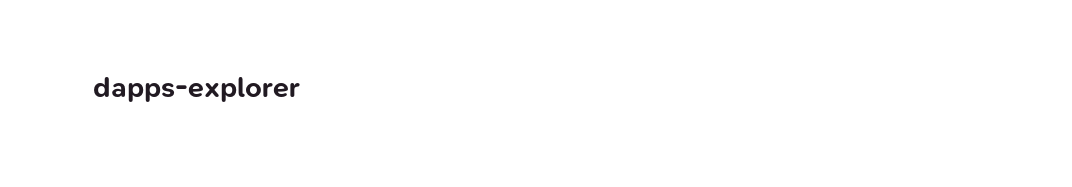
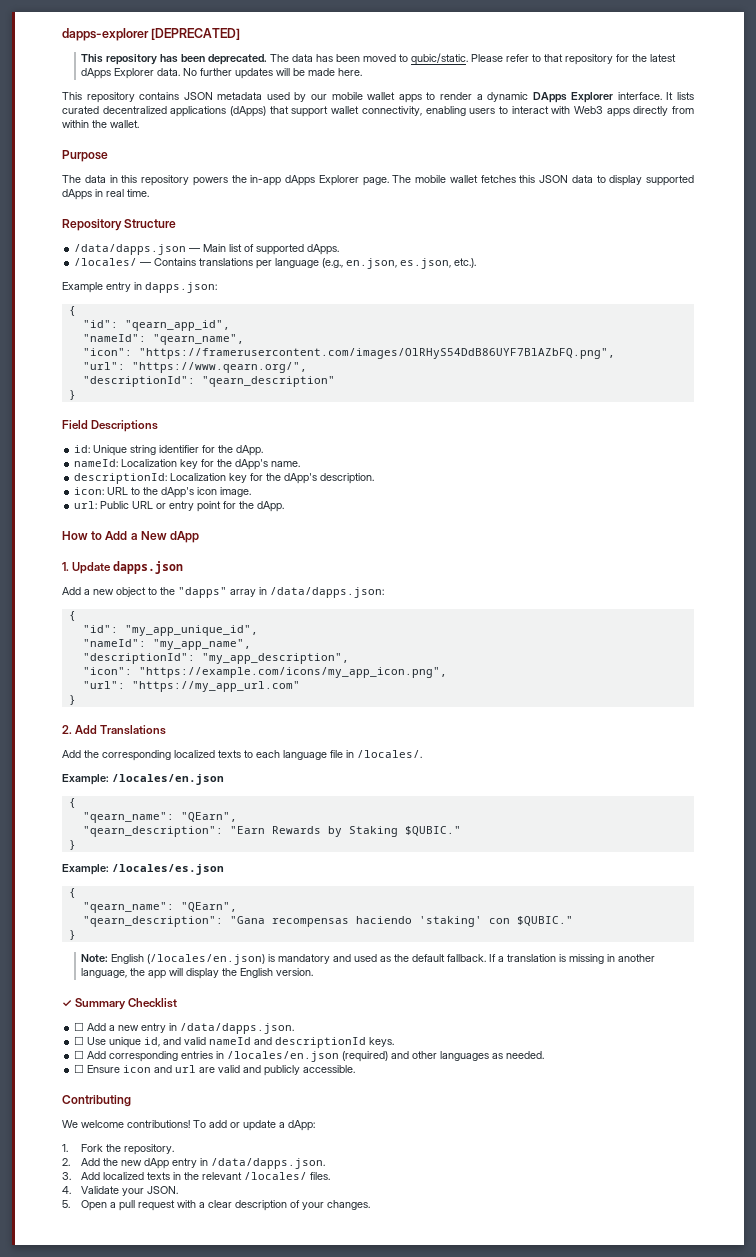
- dapps-explorer
+ dapps-explorer [DEPRECATED]
+ This repository has been deprecated. The data has been moved to qubic/static. Please refer to that repository for the latest dApps Explorer data. No further updates will be made here.
+ This repository contains JSON metadata used by our mobile wallet apps to render a dynamic DApps Explorer interface. It lists curated decentralized applications (dApps) that support wallet connectivity, enabling users to interact with Web3 apps directly from within the wallet.
+ Purpose
+ The data in this repository powers the in-app dApps Explorer page. The mobile wallet fetches this JSON data to display supported dApps in real time.
+ Repository Structure
+ /data/dapps.json — Main list of supported dApps.
+ /locales/ — Contains translations per language (e.g., en.json, es.json, etc.).
+ Example entry in dapps.json:
+ {
+ "id": "qearn_app_id",
+ "nameId": "qearn_name",
+ "icon": "https://framerusercontent.com/images/OlRHyS54DdB86UYF7BlAZbFQ.png",
+ "url": "https://www.qearn.org/",
+ "descriptionId": "qearn_description"
+ }
+ Field Descriptions
+ id: Unique string identifier for the dApp.
+ nameId: Localization key for the dApp's name.
+ descriptionId: Localization key for the dApp's description.
+ icon: URL to the dApp's icon image.
+ url: Public URL or entry point for the dApp.
+ How to Add a New dApp
+ 1. Update dapps.json
+ Add a new object to the "dapps" array in /data/dapps.json:
+ {
+ "id": "my_app_unique_id",
+ "nameId": "my_app_name",
+ "descriptionId": "my_app_description",
+ "icon": "https://example.com/icons/my_app_icon.png",
+ "url": "https://my_app_url.com"
+ }
+ 2. Add Translations
+ Add the corresponding localized texts to each language file in /locales/.
+ Example: /locales/en.json
+ {
+ "qearn_name": "QEarn",
+ "qearn_description": "Earn Rewards by Staking $QUBIC."
+ }
+ Example: /locales/es.json
+ {
+ "qearn_name": "QEarn",
+ "qearn_description": "Gana recompensas haciendo 'staking' con $QUBIC."
+ }
+ Note: English (/locales/en.json) is mandatory and used as the default fallback. If a translation is missing in another language, the app will display the English version.
+ ✓ Summary Checklist
+ ☐ Add a new entry in /data/dapps.json.
+ ☐ Use unique id, and valid nameId and descriptionId keys.
+ ☐ Add corresponding entries in /locales/en.json (required) and other languages as needed.
+ ☐ Ensure icon and url are valid and publicly accessible.
+ Contributing
+ We welcome contributions! To add or update a dApp:
+ 1. Fork the repository.
+ 2. Add the new dApp entry in /data/dapps.json.
+ 3. Add localized texts in the relevant /locales/ files.
+ 4. Validate your JSON.
+ 5. Open a pull request with a clear description of your changes.

